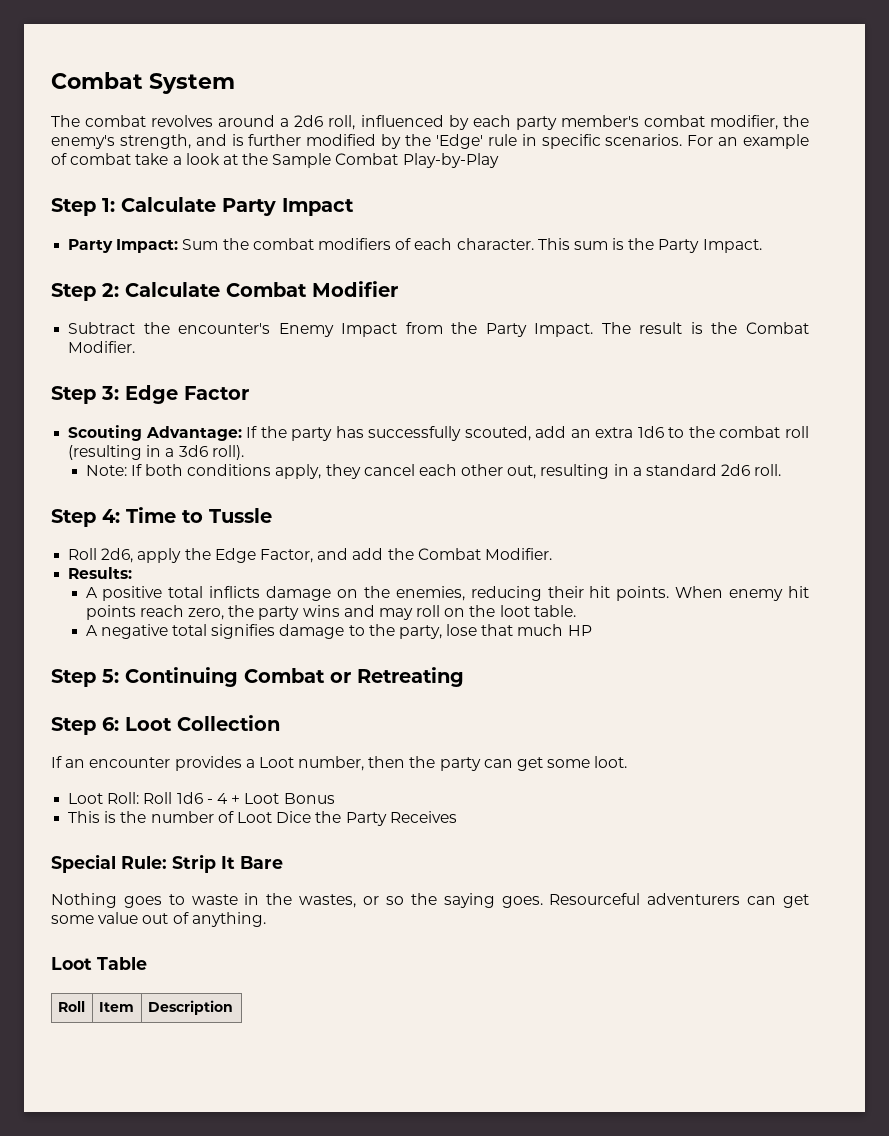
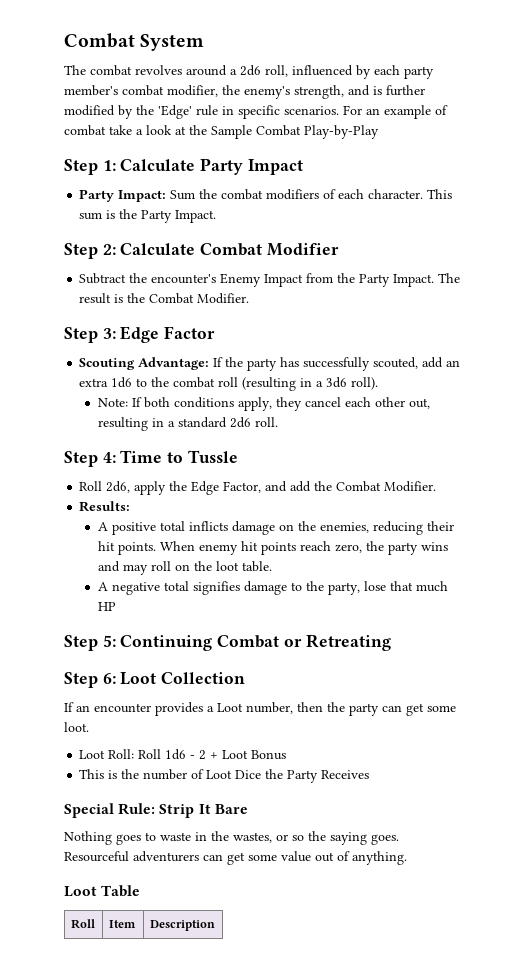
- Loot Roll: Roll 1d6 - 4 + Loot Bonus
+ Loot Roll: Roll 1d6 - 2 + Loot Bonus

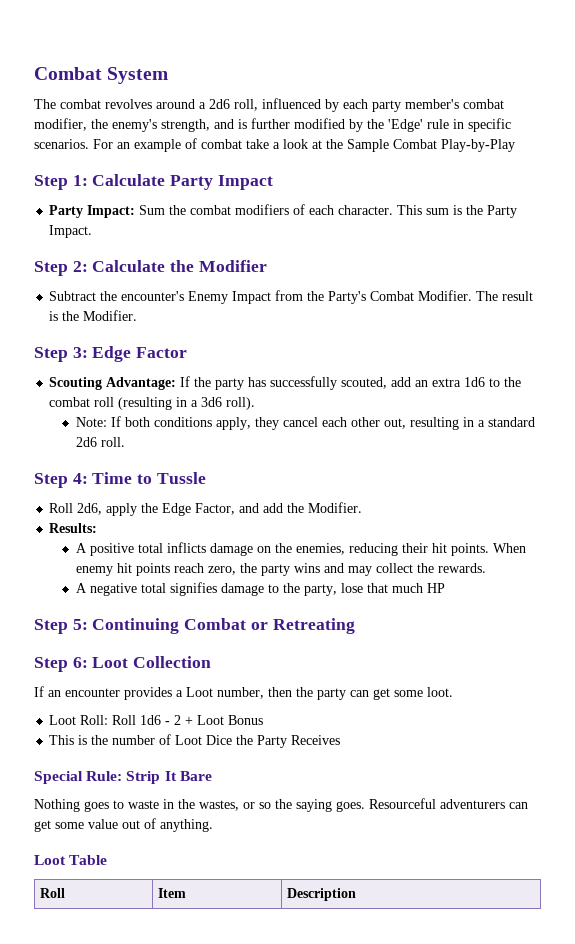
- Step 2: Calculate Combat Modifier
+ Step 2: Calculate the Modifier
- Subtract the encounter's Enemy Impact from the Party Impact.
+ Subtract the encounter's Enemy Impact from the Party's Combat Modifier.
- The result is the Combat Modifier.
+ The result is the Modifier.
- Roll 2d6, apply the Edge Factor, and add the Combat Modifier.
+ Roll 2d6, apply the Edge Factor, and add the Modifier.
- When enemy hit points reach zero, the party wins and may roll on the loot table.
+ When enemy hit points reach zero, the party wins and may collect the rewards.

